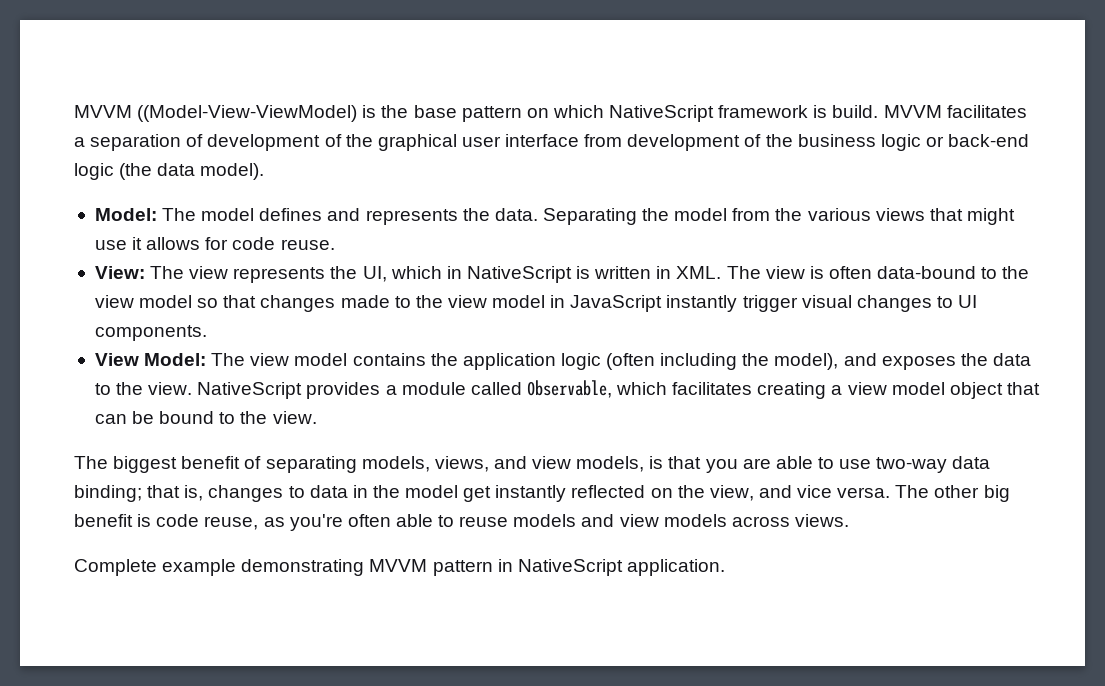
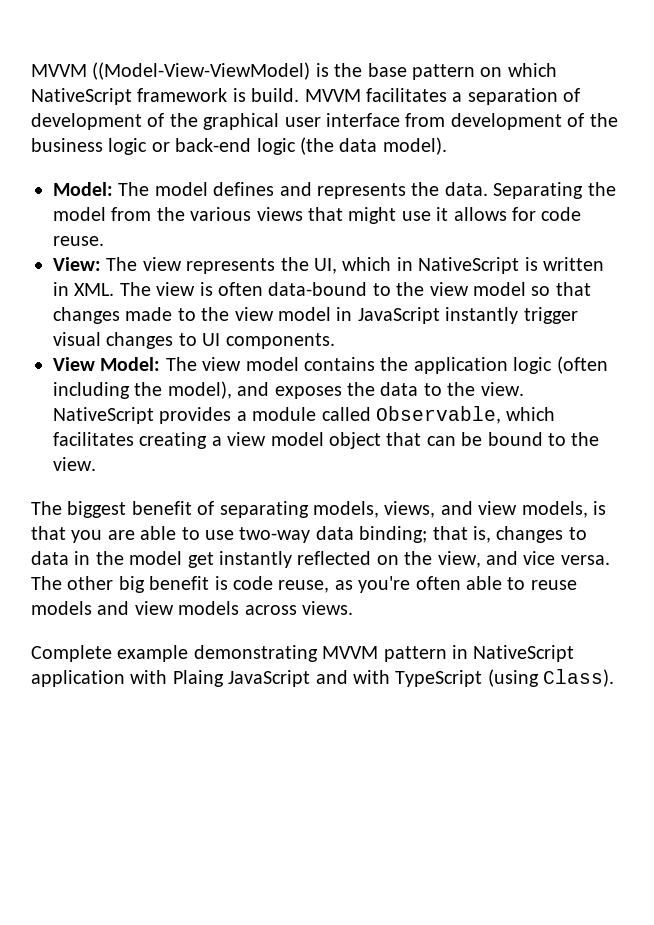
- Complete example demonstrating MVVM pattern in NativeScript application.
+ Complete example demonstrating MVVM pattern in NativeScript application with Plaing JavaScript and with TypeScript (using Class).

